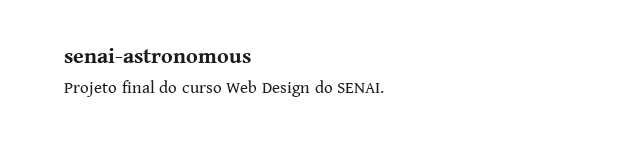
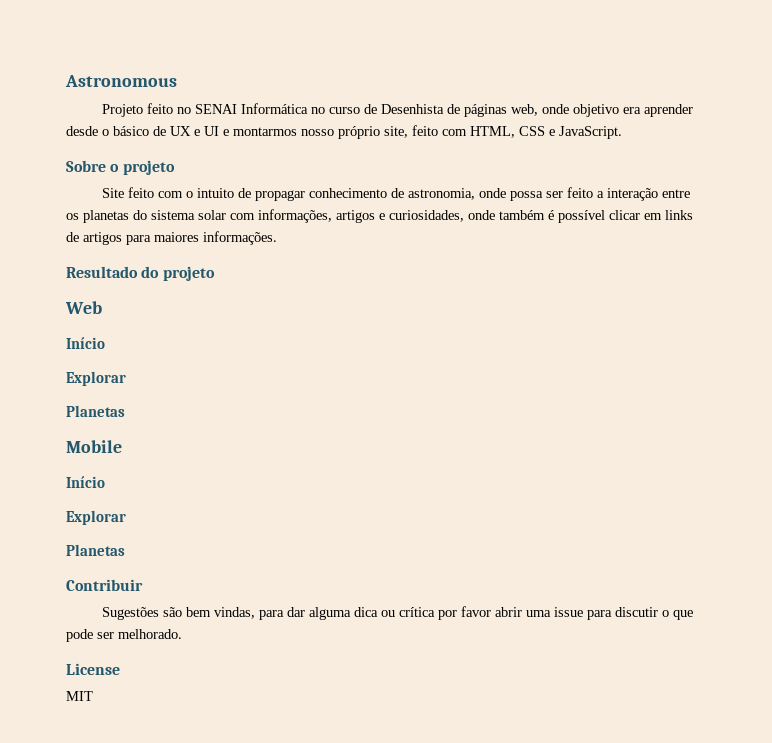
- senai-astronomous
+ Astronomous
- Projeto final do curso Web Design do SENAI.
+ Projeto feito no SENAI Informática no curso de Desenhista de páginas web, onde objetivo era aprender desde o básico de UX e UI e montarmos nosso próprio site, feito com HTML, CSS e JavaScript.
+ Sobre o projeto
+ Site feito com o intuito de propagar conhecimento de astronomia, onde possa ser feito a interação entre os planetas do sistema solar com informações, artigos e curiosidades, onde também é possível clicar em links de artigos para maiores informações.
+ Resultado do projeto
+ Web
+ Início
+ Explorar
+ Planetas
+ Mobile
+ Início
+ Explorar
+ Planetas
+ Contribuir
+ Sugestões são bem vindas, para dar alguma dica ou crítica por favor abrir uma issue para discutir o que pode ser melhorado.
+ License
+ MIT

